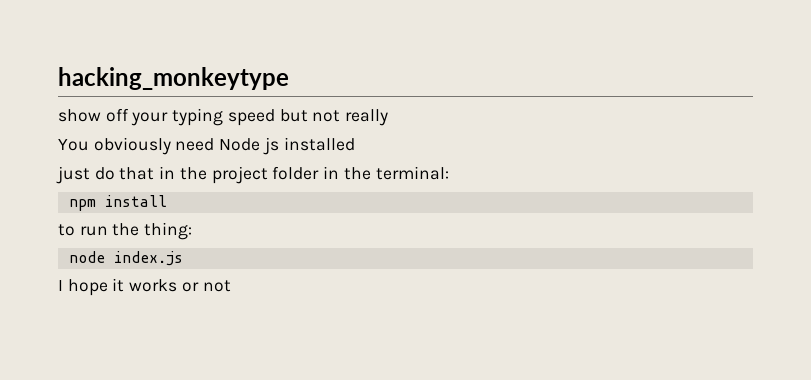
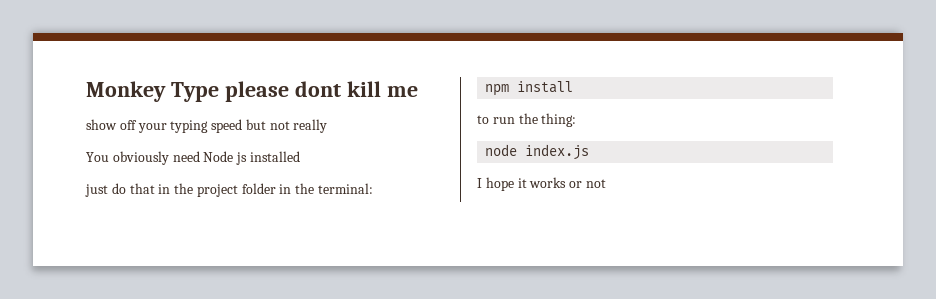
- hacking_monkeytype
+ Monkey Type please dont kill me

